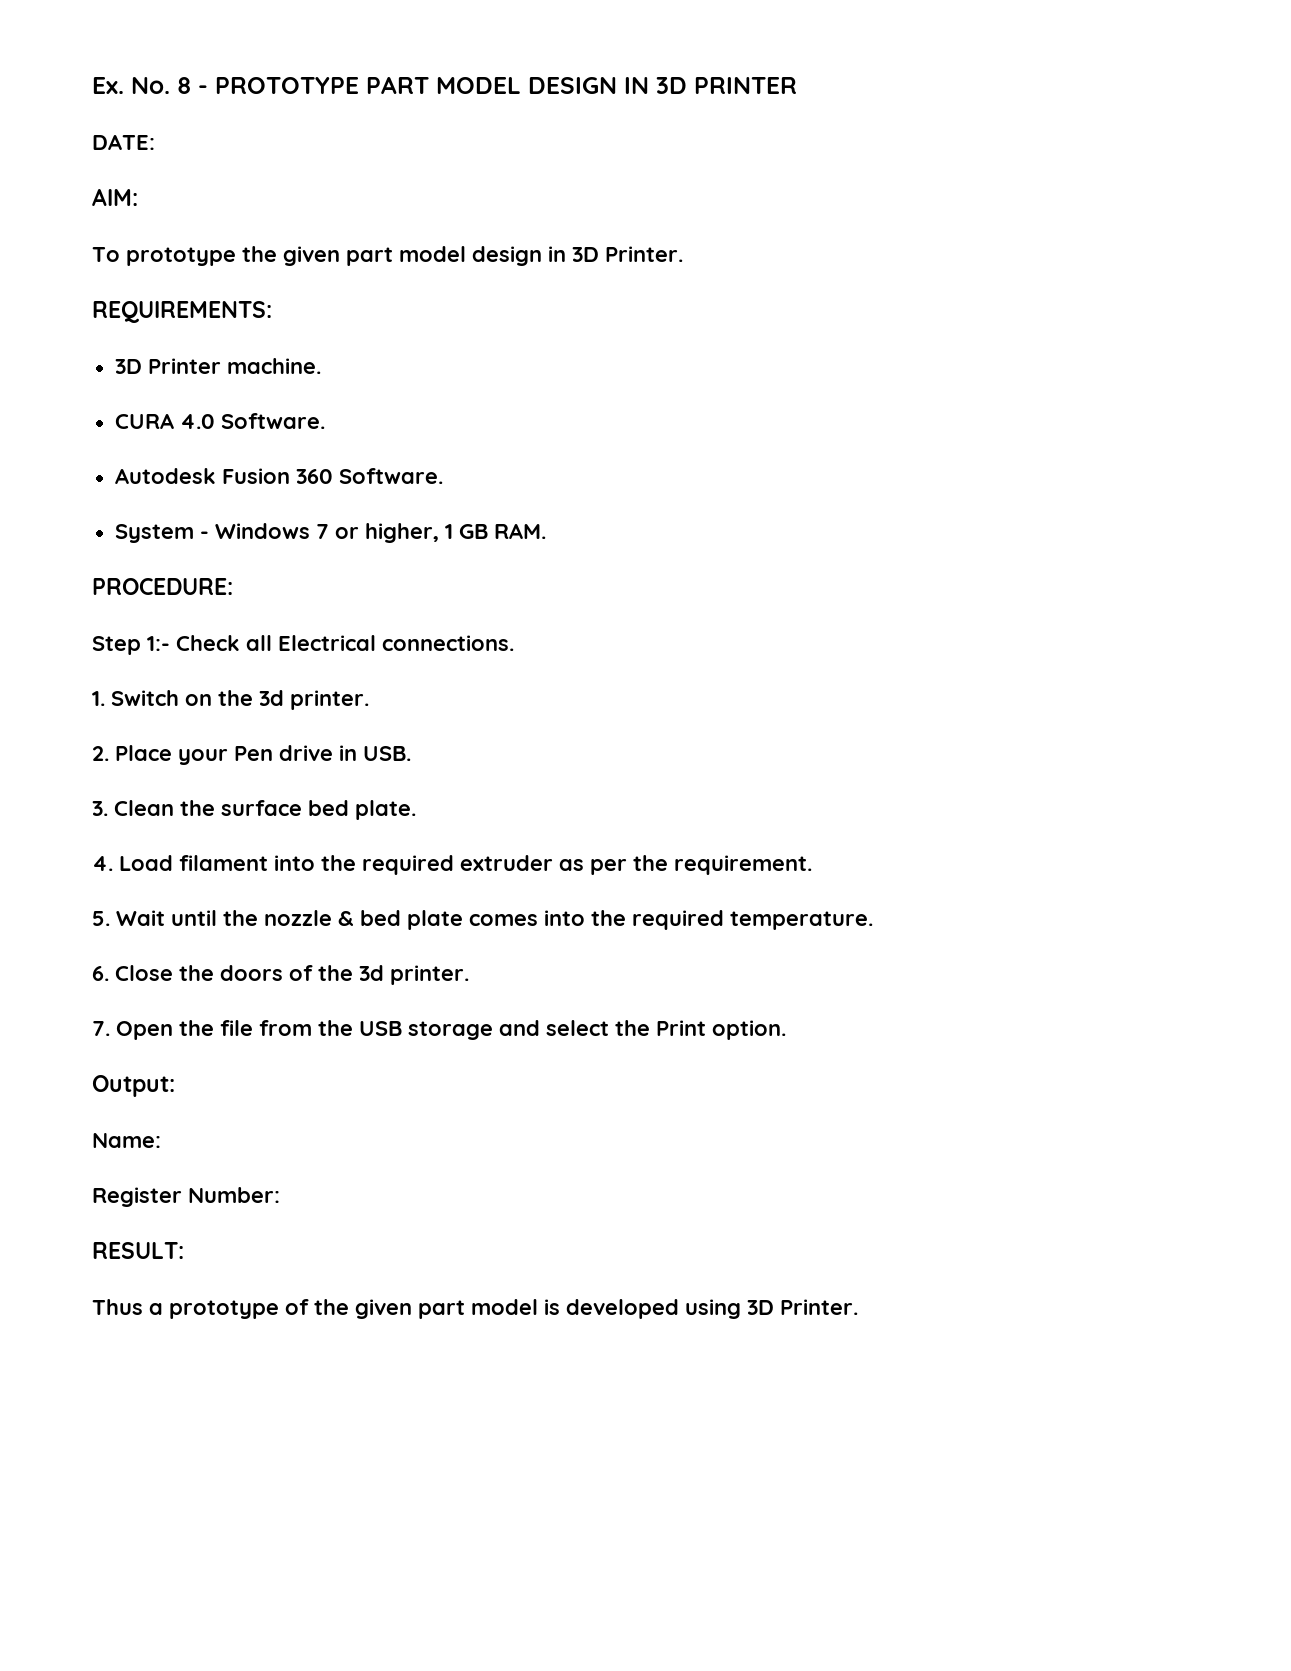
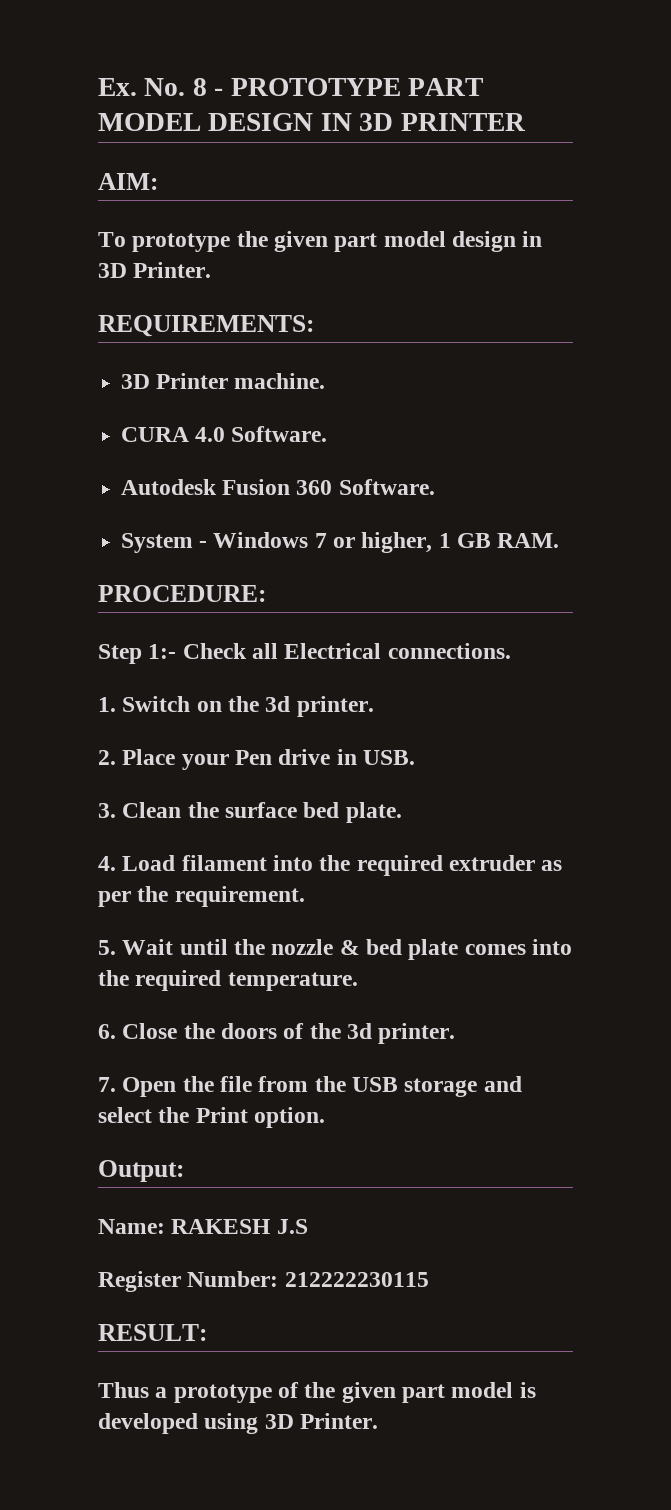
- DATE:
- Name:
+ Name: RAKESH J.S
- Register Number:
+ Register Number: 212222230115

